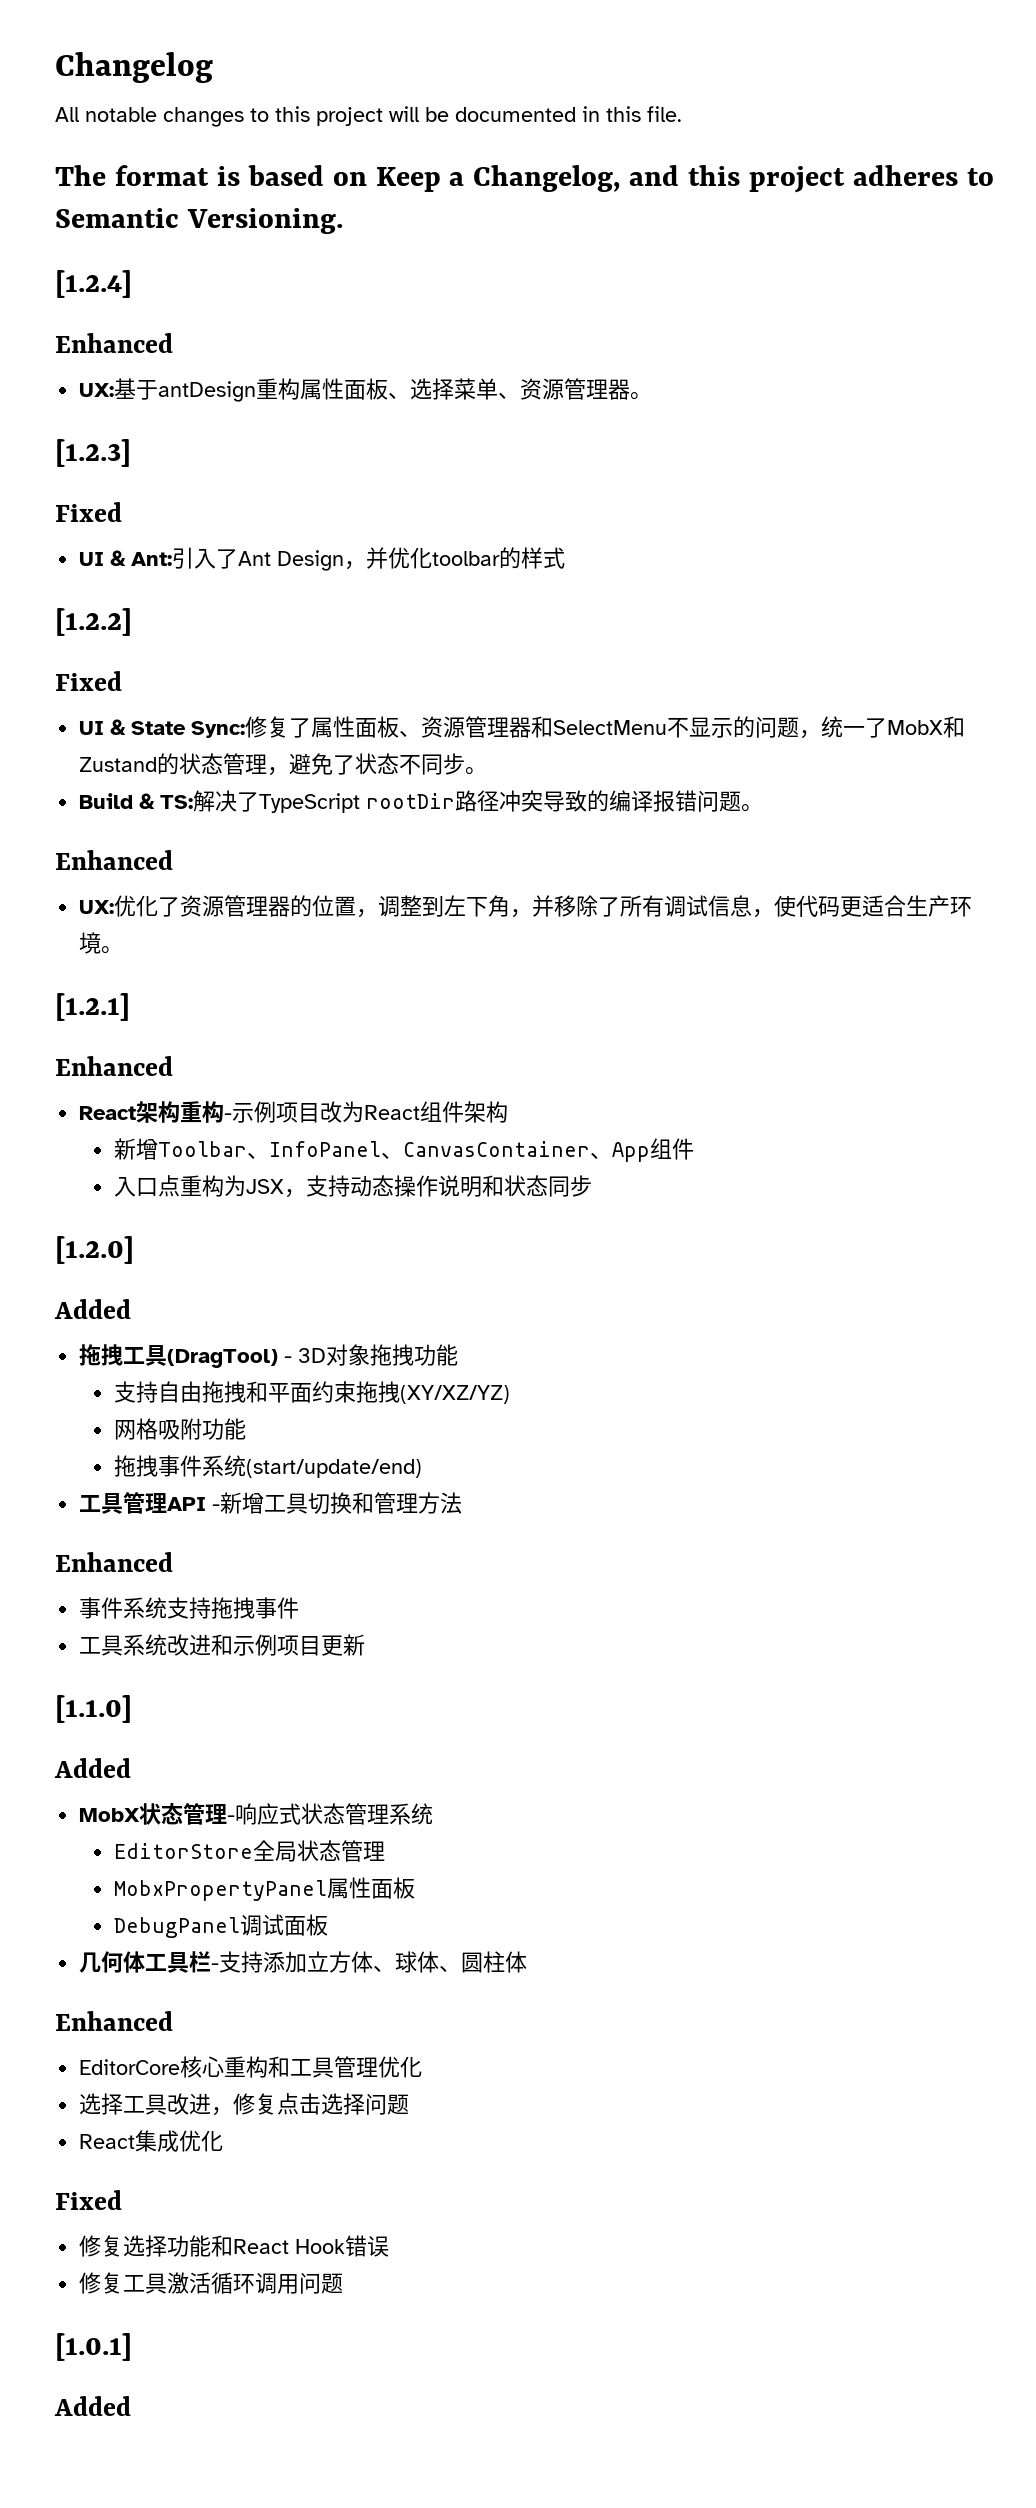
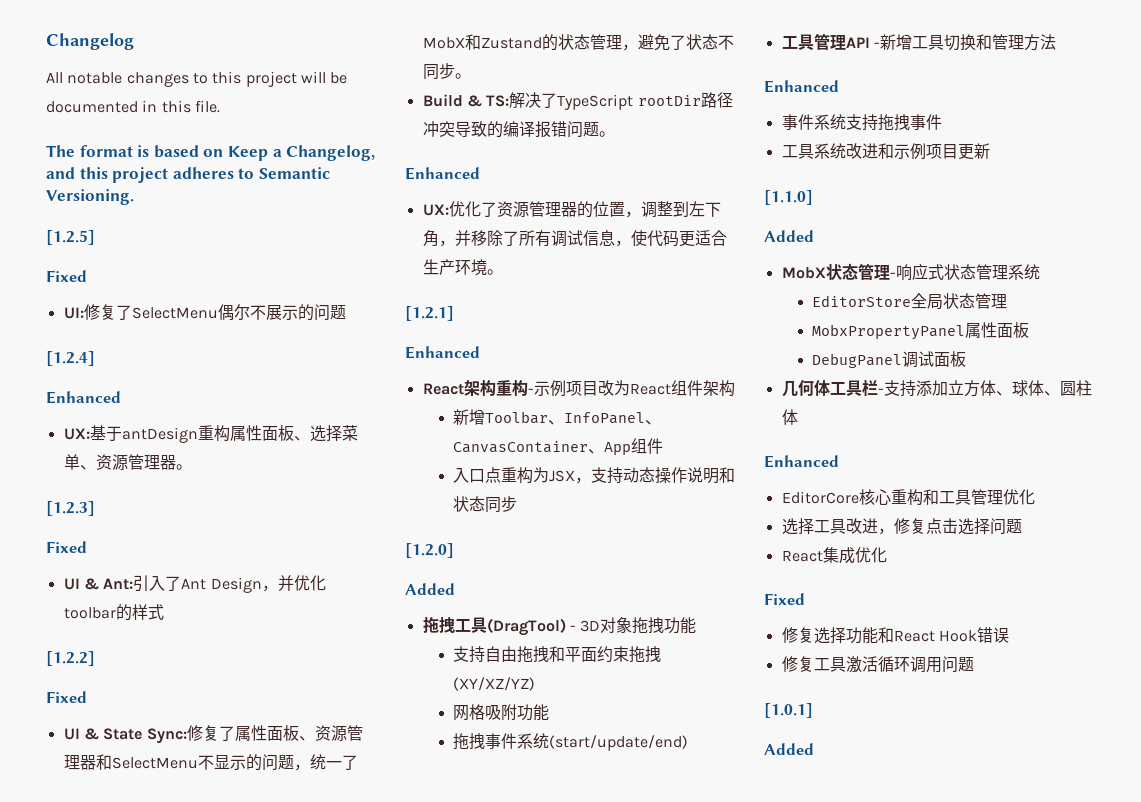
+ [1.2.5]
+ Fixed
+ UI:修复了SelectMenu偶尔不展示的问题

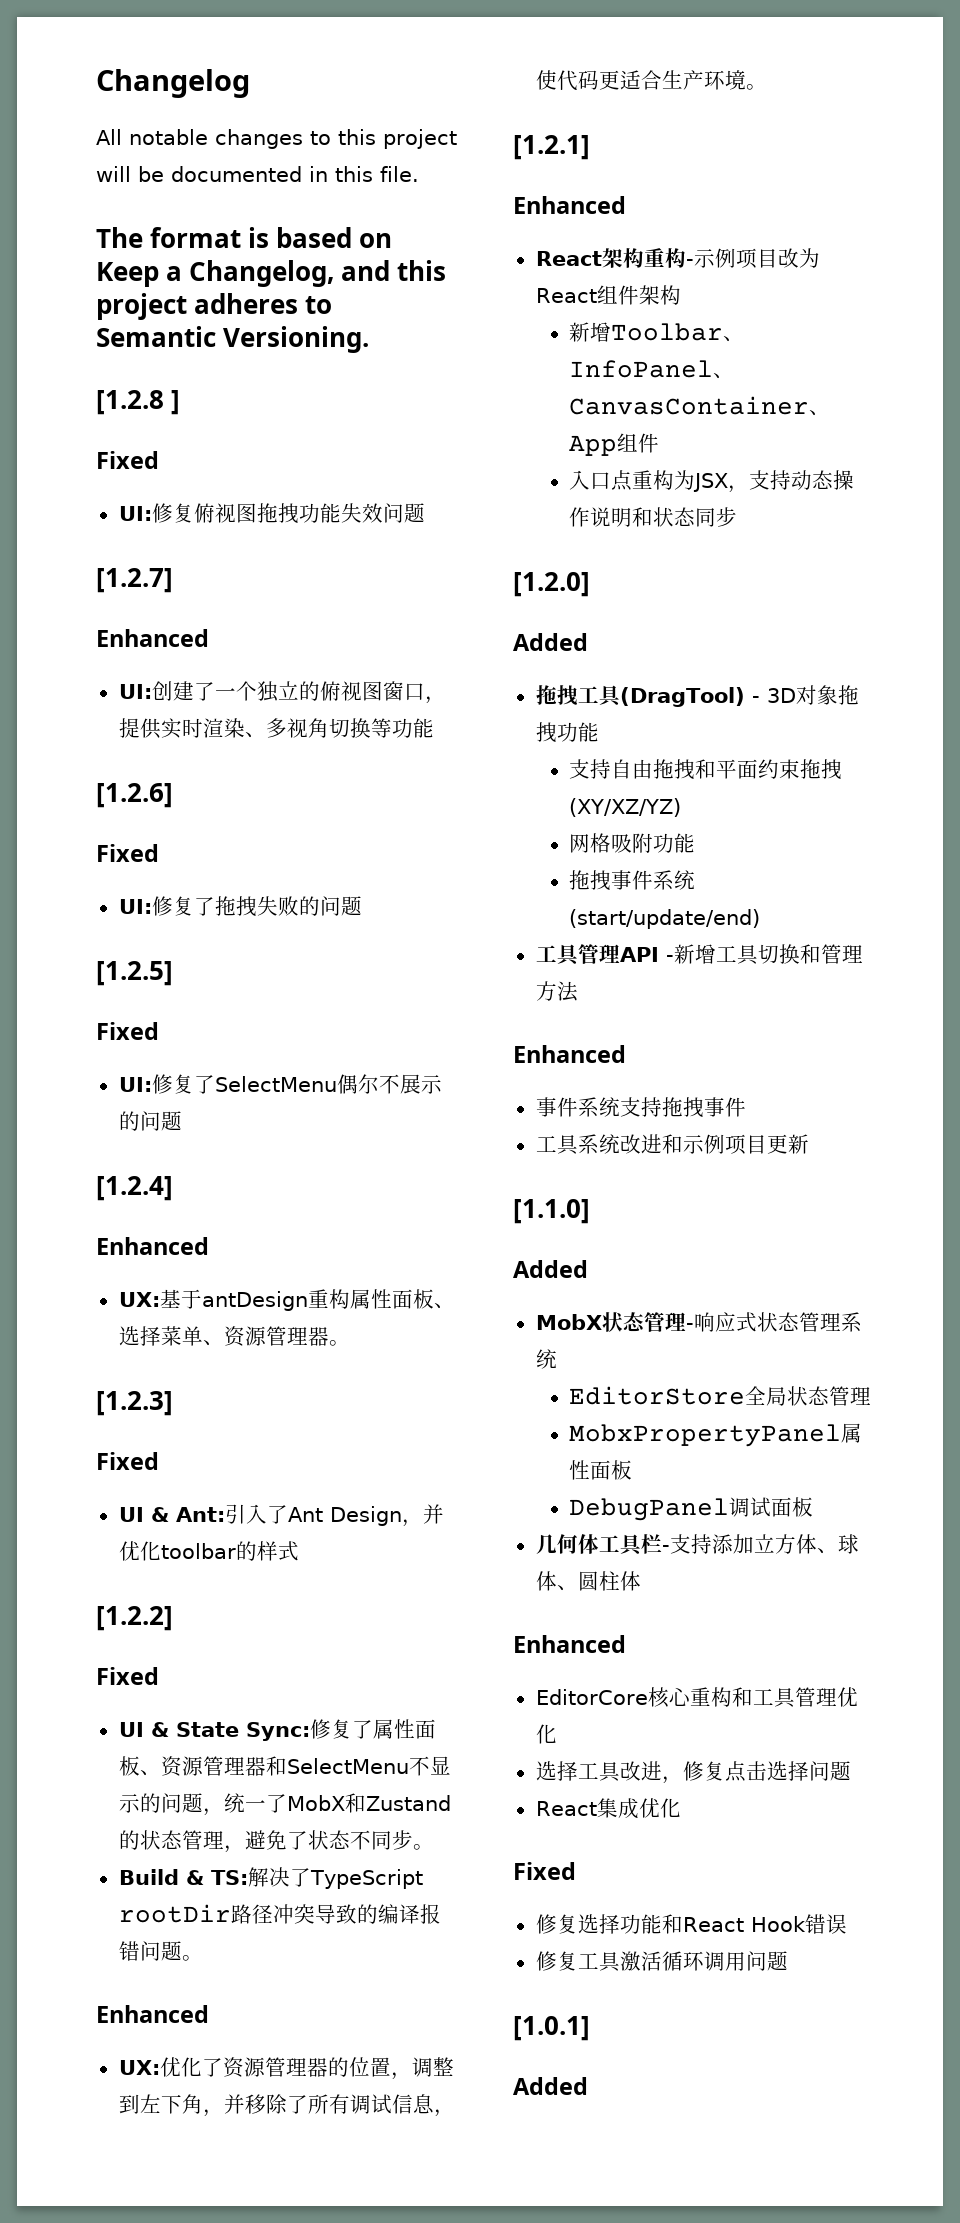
+ [1.2.8 ]
+ Fixed
+ UI:修复俯视图拖拽功能失效问题
+ [1.2.7]
+ Enhanced
+ UI:创建了一个独立的俯视图窗口，提供实时渲染、多视角切换等功能
+ [1.2.6]
+ Fixed
+ UI:修复了拖拽失败的问题

